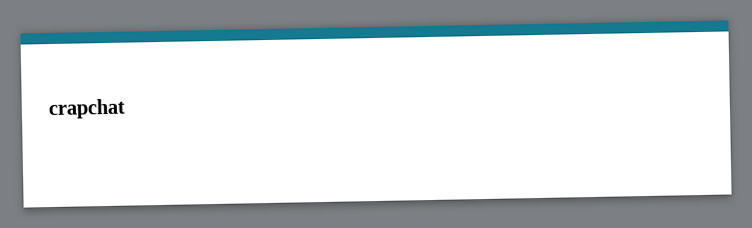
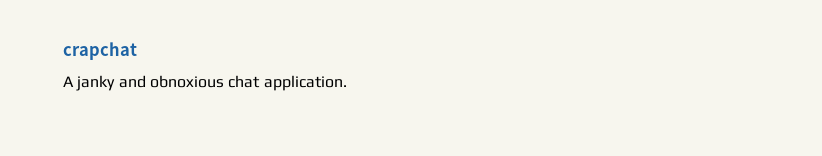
+ A janky and obnoxious chat application.

